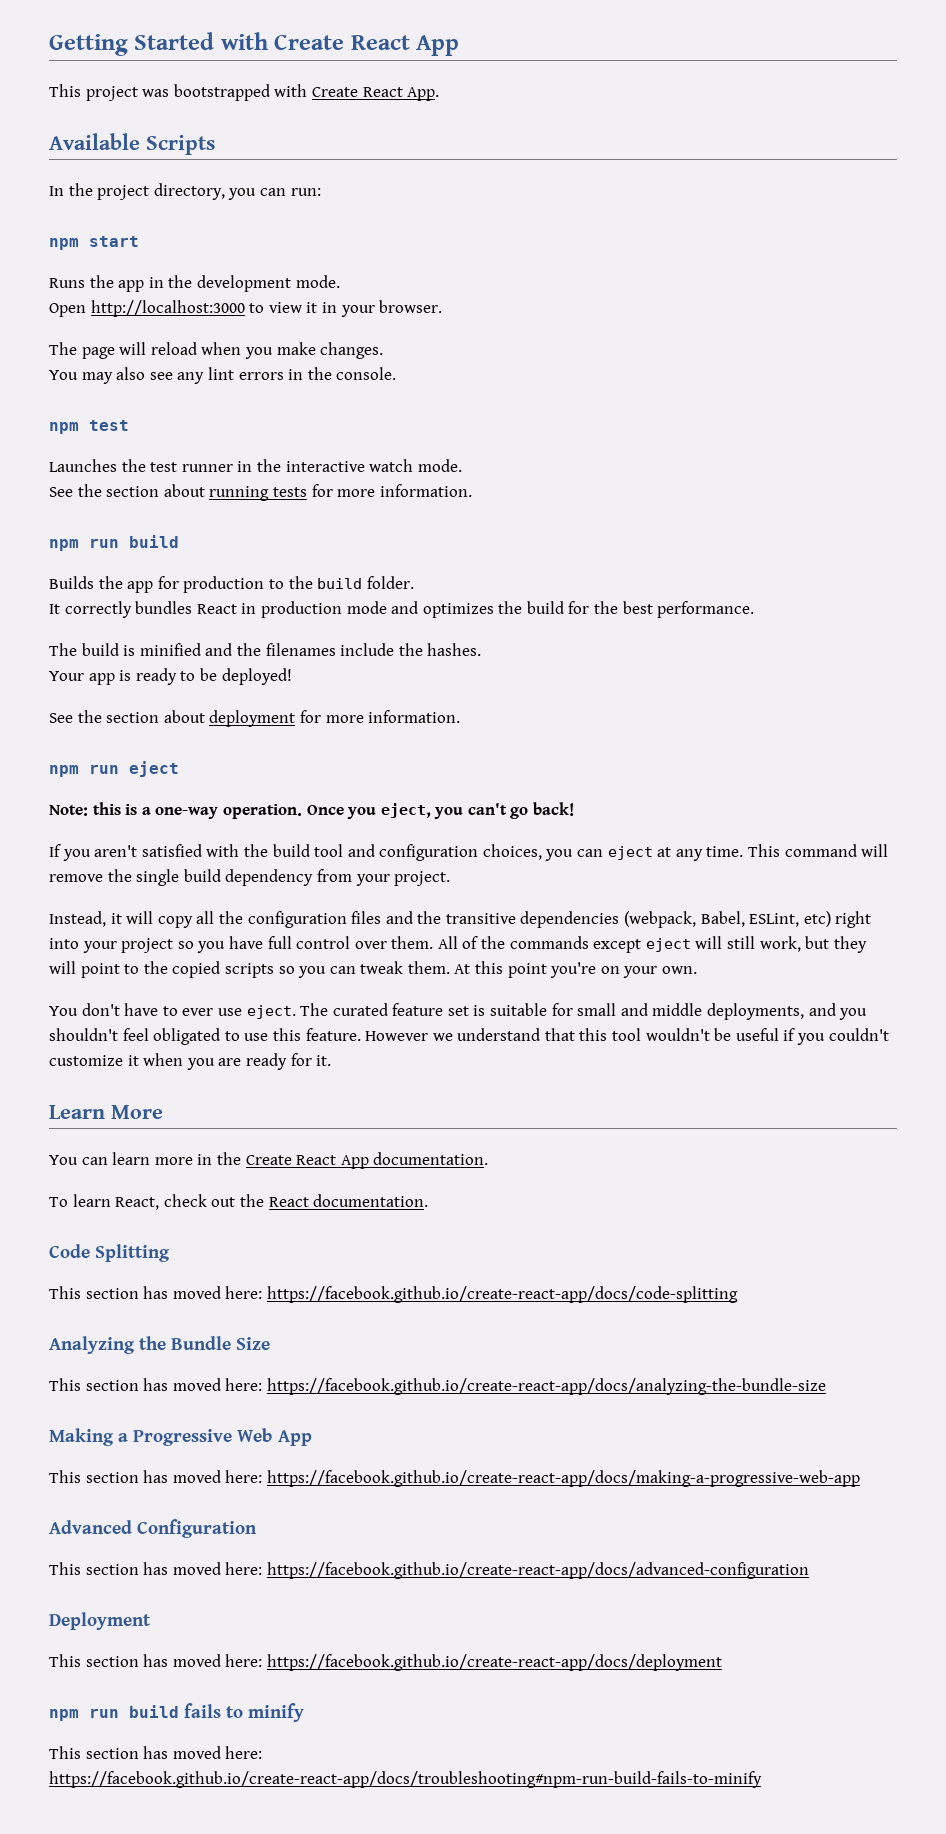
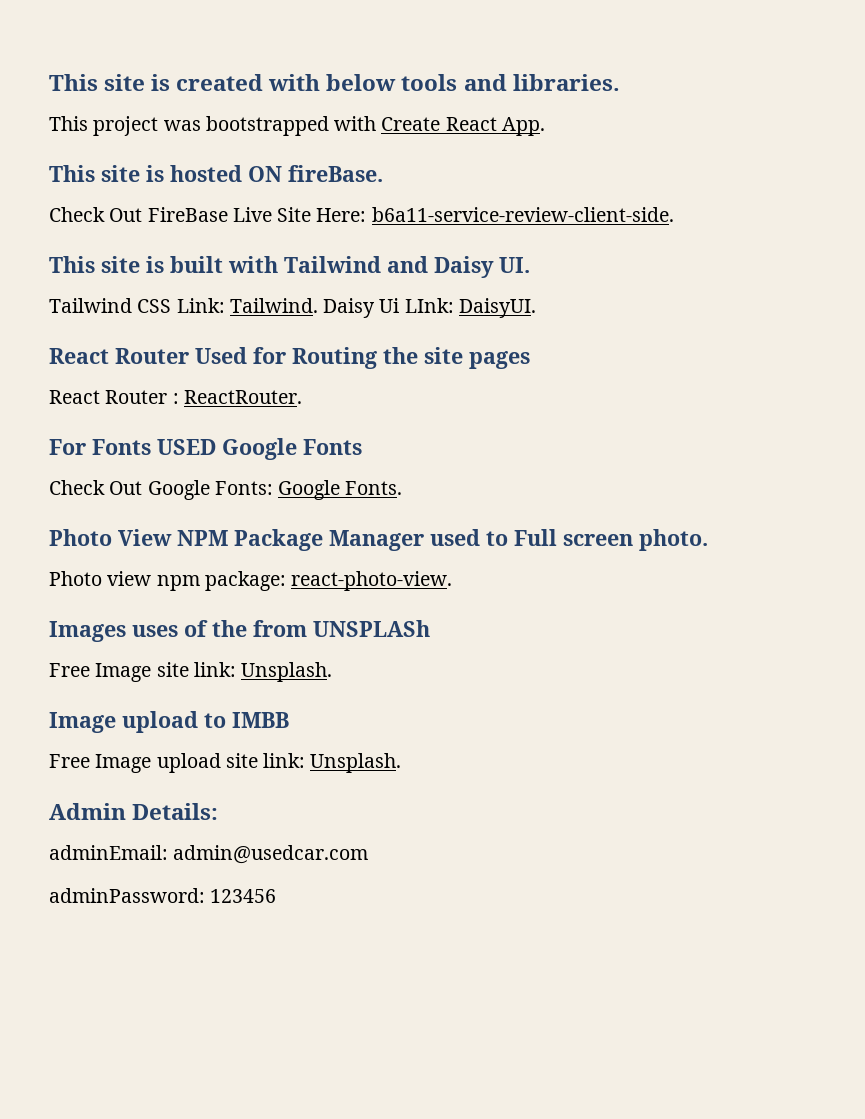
- Getting Started with Create React App
+ This site is created with below tools and libraries.
- Available Scripts
- In the project directory, you can run:
- npm start
- Runs the app in the development mode.
- Open http://localhost:3000 to view it in your browser.
- The page will reload when you make changes.
- You may also see any lint errors in the console.
- npm test
- Launches the test runner in the interactive watch mode.
- See the section about running tests for more information.
- npm run build
- Builds the app for production to the build folder.
- It correctly bundles React in production mode and optimizes the build for the best performance.
- The build is minified and the filenames include the hashes.
- Your app is ready to be deployed!
- See the section about deployment for more information.
- npm run eject
- Note: this is a one-way operation. Once you eject, you can't go back!
- If you aren't satisfied with the build tool and configuration choices, you can eject at any time. This command will remove the single build dependency from your project.
- Instead, it will copy all the configuration files and the transitive dependencies (webpack, Babel, ESLint, etc) right into your project so you have full control over them. All of the commands except eject will still work, but they will point to the copied scripts so you can tweak them. At this point you're on your own.
- You don't have to ever use eject. The curated feature set is suitable for small and middle deployments, and you shouldn't feel obligated to use this feature. However we understand that this tool wouldn't be useful if you couldn't customize it when you are ready for it.
- Learn More
- You can learn more in the Create React App documentation.
- To learn React, check out the React documentation.
- Code Splitting
- This section has moved here: https://facebook.github.io/create-react-app/docs/code-splitting
- Analyzing the Bundle Size
- This section has moved here: https://facebook.github.io/create-react-app/docs/analyzing-the-bundle-size
- Making a Progressive Web App
- This section has moved here: https://facebook.github.io/create-react-app/docs/making-a-progressive-web-app
- Advanced Configuration
- This section has moved here: https://facebook.github.io/create-react-app/docs/advanced-configuration
- Deployment
- This section has moved here: https://facebook.github.io/create-react-app/docs/deployment
- npm run build fails to minify
- This section has moved here: https://facebook.github.io/create-react-app/docs/troubleshooting#npm-run-build-fails-to-minify
+ This site is hosted ON fireBase.
+ Check Out FireBase Live Site Here: b6a11-service-review-client-side.
+ This site is built with Tailwind and Daisy UI.
+ Tailwind CSS Link: Tailwind. Daisy Ui LInk: DaisyUI.
+ React Router Used for Routing the site pages
+ React Router : ReactRouter.
+ For Fonts USED Google Fonts
+ Check Out Google Fonts: Google Fonts.
+ Photo View NPM Package Manager used to Full screen photo.
+ Photo view npm package: react-photo-view.
+ Images uses of the from UNSPLASh
+ Free Image site link: Unsplash.
+ Image upload to IMBB
+ Free Image upload site link: Unsplash.
+ Admin Details:
+ adminEmail: admin@usedcar.com
+ adminPassword: 123456

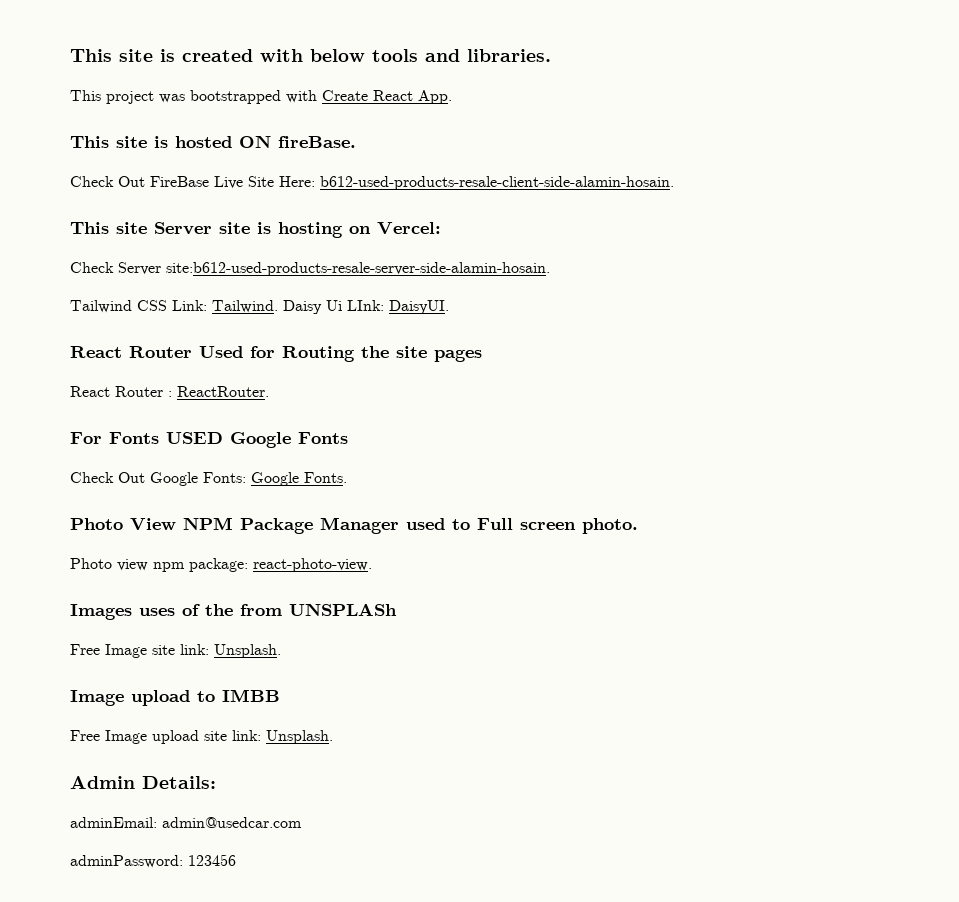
- Check Out FireBase Live Site Here: b6a11-service-review-client-side.
- This site is built with Tailwind and Daisy UI.
+ Check Out FireBase Live Site Here: b612-used-products-resale-client-side-alamin-hosain.
+ This site Server site is hosting on Vercel:
+ Check Server site:b612-used-products-resale-server-side-alamin-hosain.

